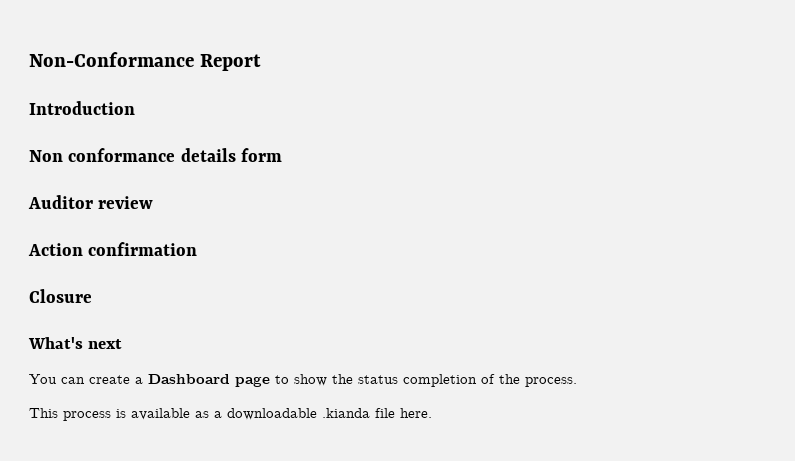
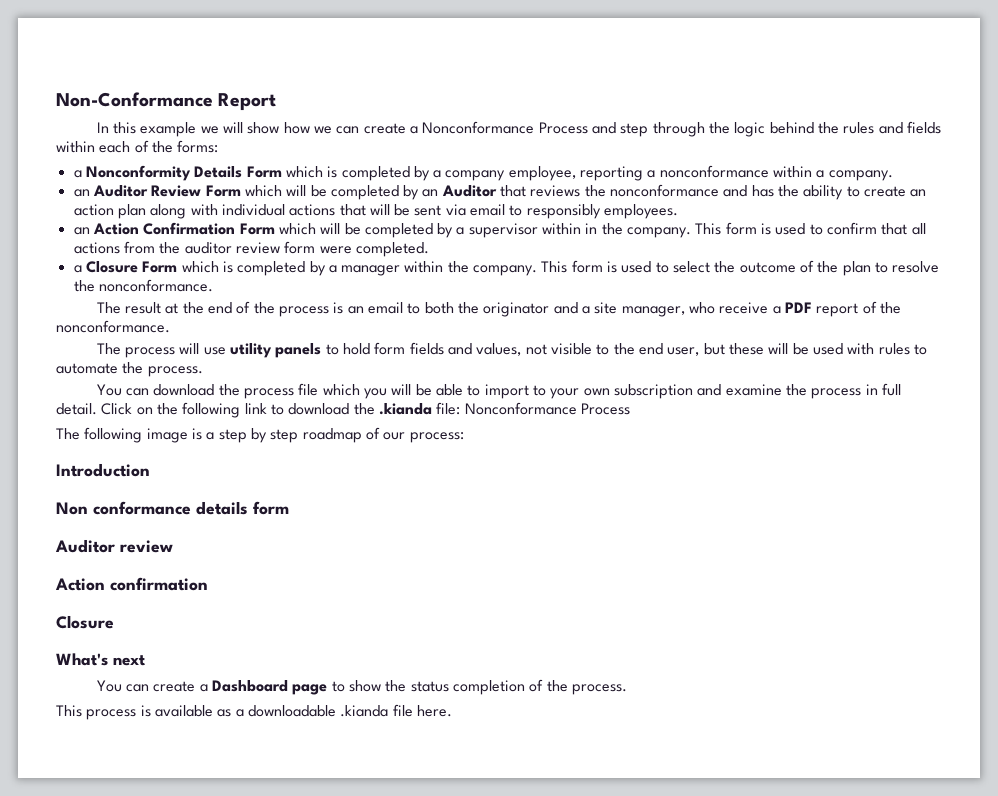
+ In this example we will show how we can create a Nonconformance Process and step through the logic behind the rules and fields within each of the forms:
+ a Nonconformity Details Form which is completed by a company employee, reporting a nonconformance within a company.
+ an Auditor Review Form which will be completed by an Auditor that reviews the nonconformance and has the ability to create an action plan along with individual actions that will be sent via email to responsibly employees.
+ an Action Confirmation Form which will be completed by a supervisor within in the company. This form is used to confirm that all actions from the auditor review form were completed.
+ a Closure Form which is completed by a manager within the company. This form is used to select the outcome of the plan to resolve the nonconformance.
+ The result at the end of the process is an email to both the originator and a site manager, who receive a PDF report of the nonconformance.
+ The process will use utility panels to hold form fields and values, not visible to the end user, but these will be used with rules to automate the process.
+ You can download the process file which you will be able to import to your own subscription and examine the process in full detail. Click on the following link to download the .kianda file: Nonconformance Process
+ The following image is a step by step roadmap of our process:

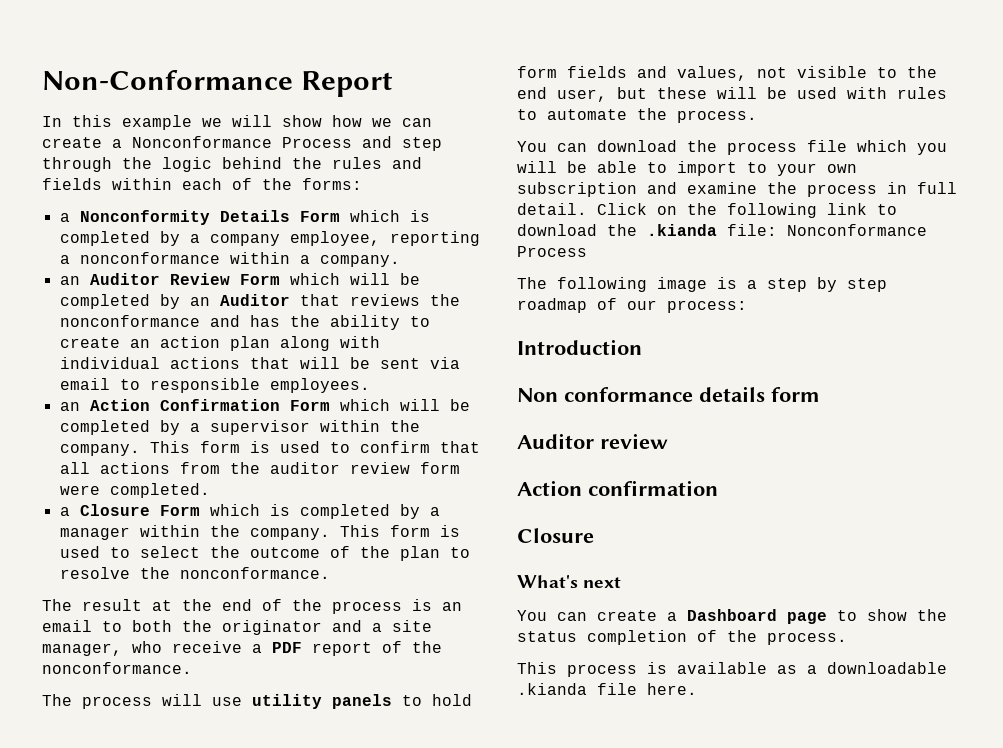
- an Auditor Review Form which will be completed by an Auditor that reviews the nonconformance and has the ability to create an action plan along with individual actions that will be sent via email to responsibly employees.
+ an Auditor Review Form which will be completed by an Auditor that reviews the nonconformance and has the ability to create an action plan along with individual actions that will be sent via email to responsible employees.
- an Action Confirmation Form which will be completed by a supervisor within in the company.
+ an Action Confirmation Form which will be completed by a supervisor within the company.

